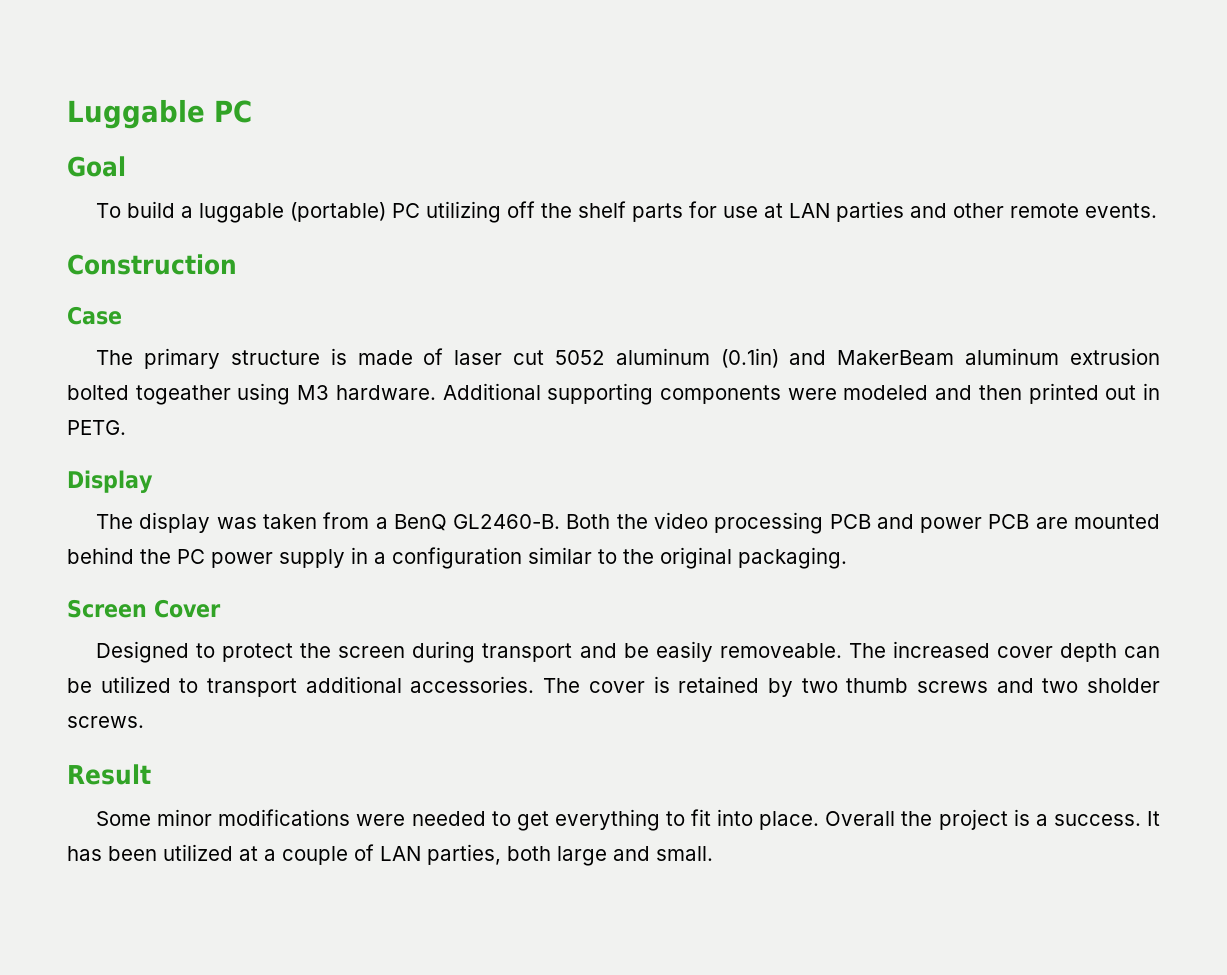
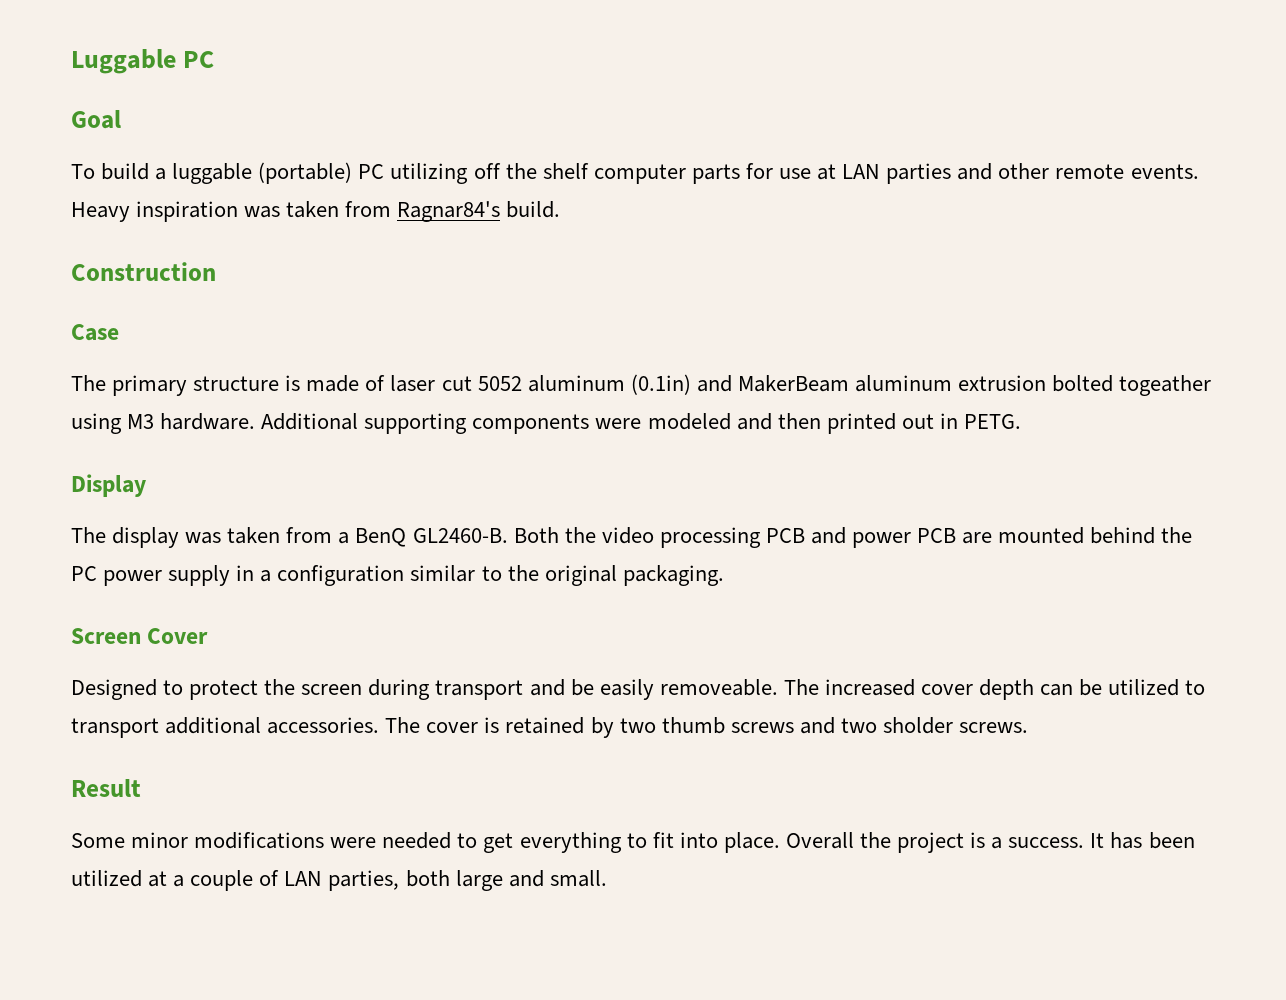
- To build a luggable (portable) PC utilizing off the shelf parts for use at LAN parties and other remote events.
+ To build a luggable (portable) PC utilizing off the shelf computer parts for use at LAN parties and other remote events. Heavy inspiration was taken from Ragnar84's build.

